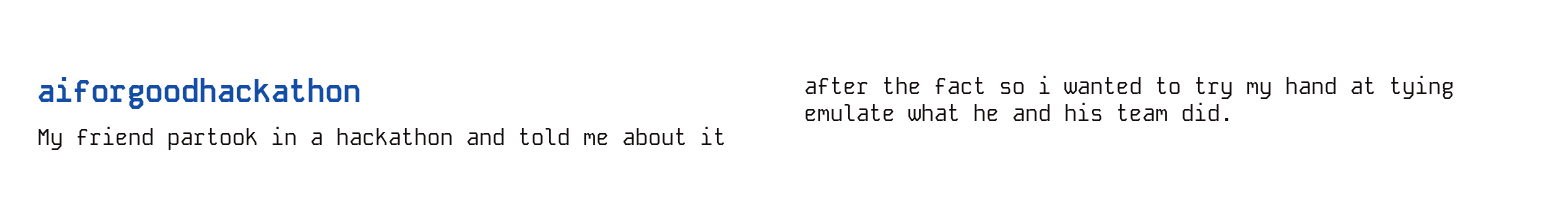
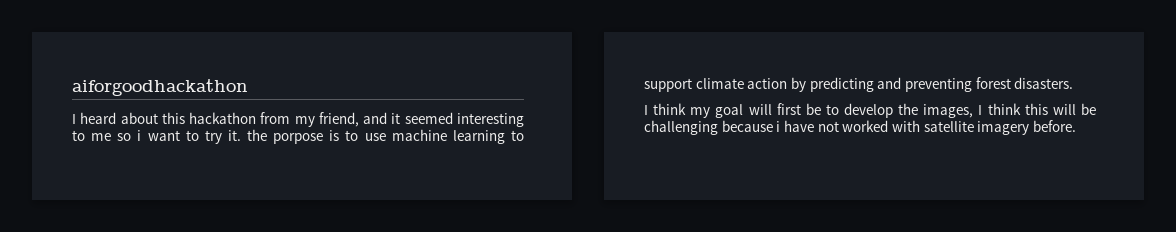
- My friend partook in a hackathon and told me about it after the fact so i wanted to try my hand at tying emulate what he and his team did.
+ I heard about this hackathon from my friend, and it seemed interesting to me so i want to try it. the porpose is to use machine learning to support climate action by predicting and preventing forest disasters.
+ I think my goal will first be to develop the images, I think this will be challenging because i have not worked with satellite imagery before.

